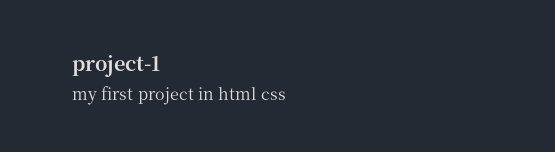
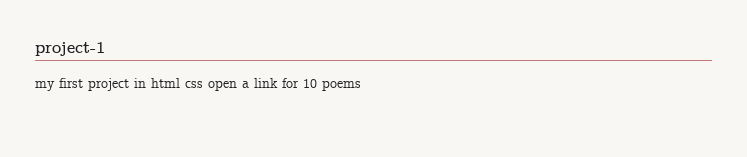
- my first project in html css
+ my first project in html css open a link for 10 poems

